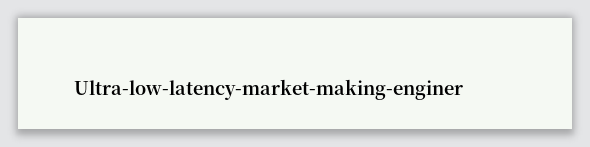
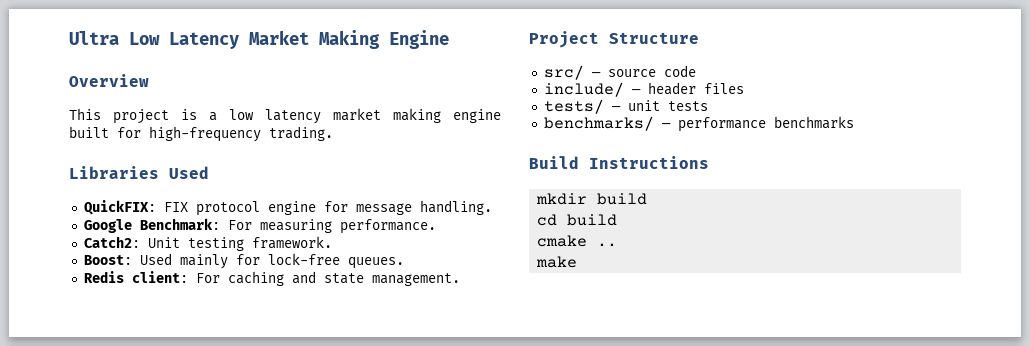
- Ultra-low-latency-market-making-enginer
+ Ultra Low Latency Market Making Engine
+ Overview
+ This project is a low latency market making engine built for high-frequency trading.
+ Libraries Used
+ QuickFIX: FIX protocol engine for message handling.
+ Google Benchmark: For measuring performance.
+ Catch2: Unit testing framework.
+ Boost: Used mainly for lock-free queues.
+ Redis client: For caching and state management.
+ Project Structure
+ src/ — source code
+ include/ — header files
+ tests/ — unit tests
+ benchmarks/ — performance benchmarks
+ Build Instructions
+ mkdir build
+ cd build
+ cmake ..
+ make

